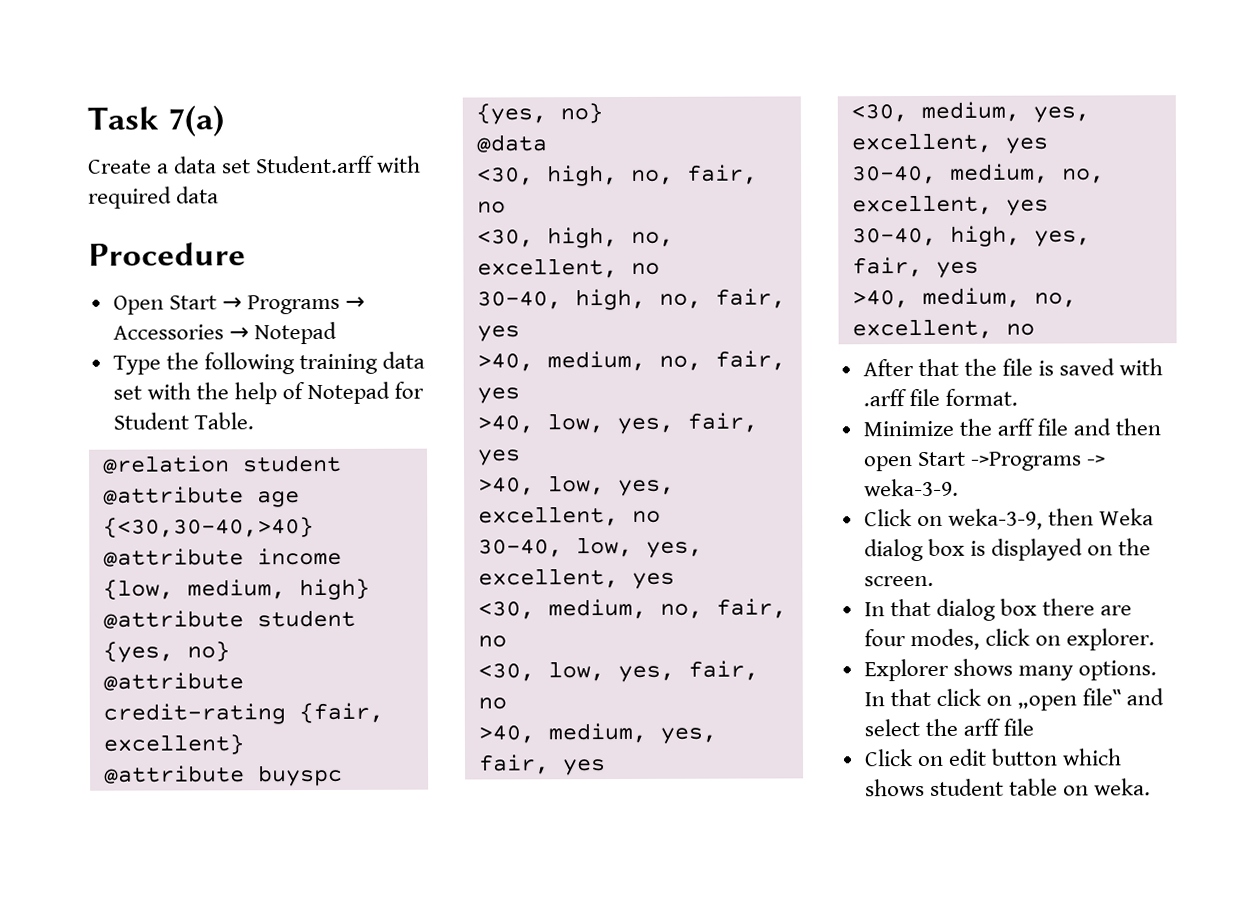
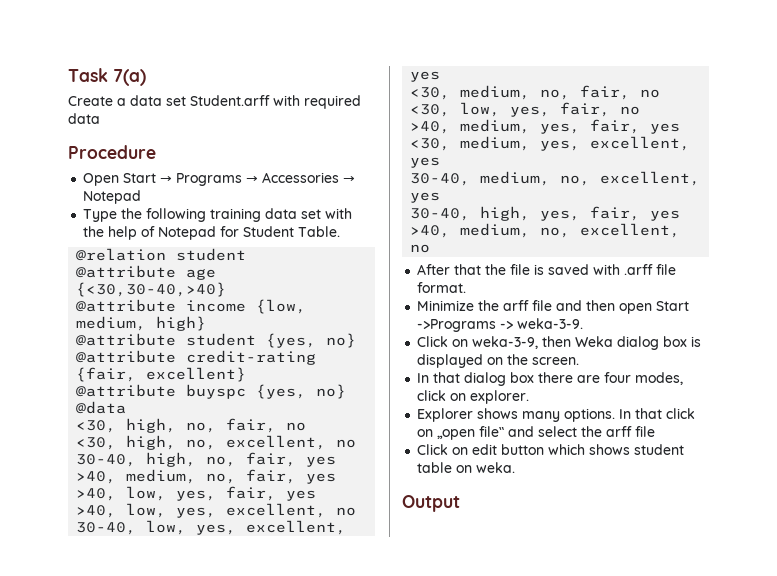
+ Output

